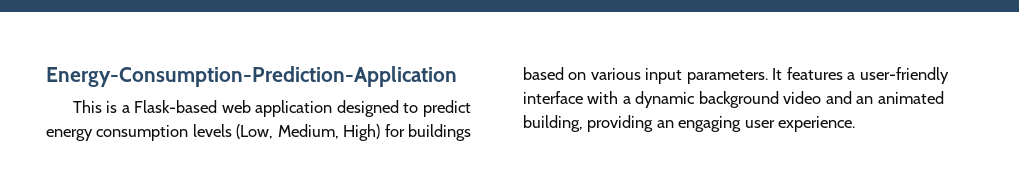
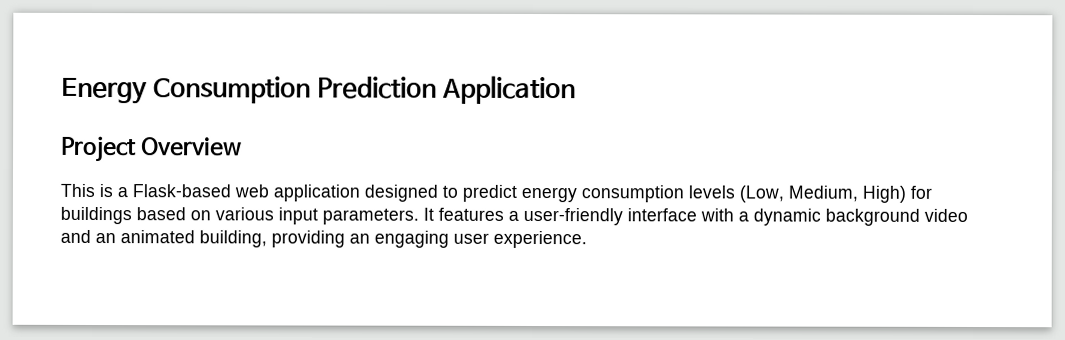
- Energy-Consumption-Prediction-Application
+ Energy Consumption Prediction Application
+ Project Overview

